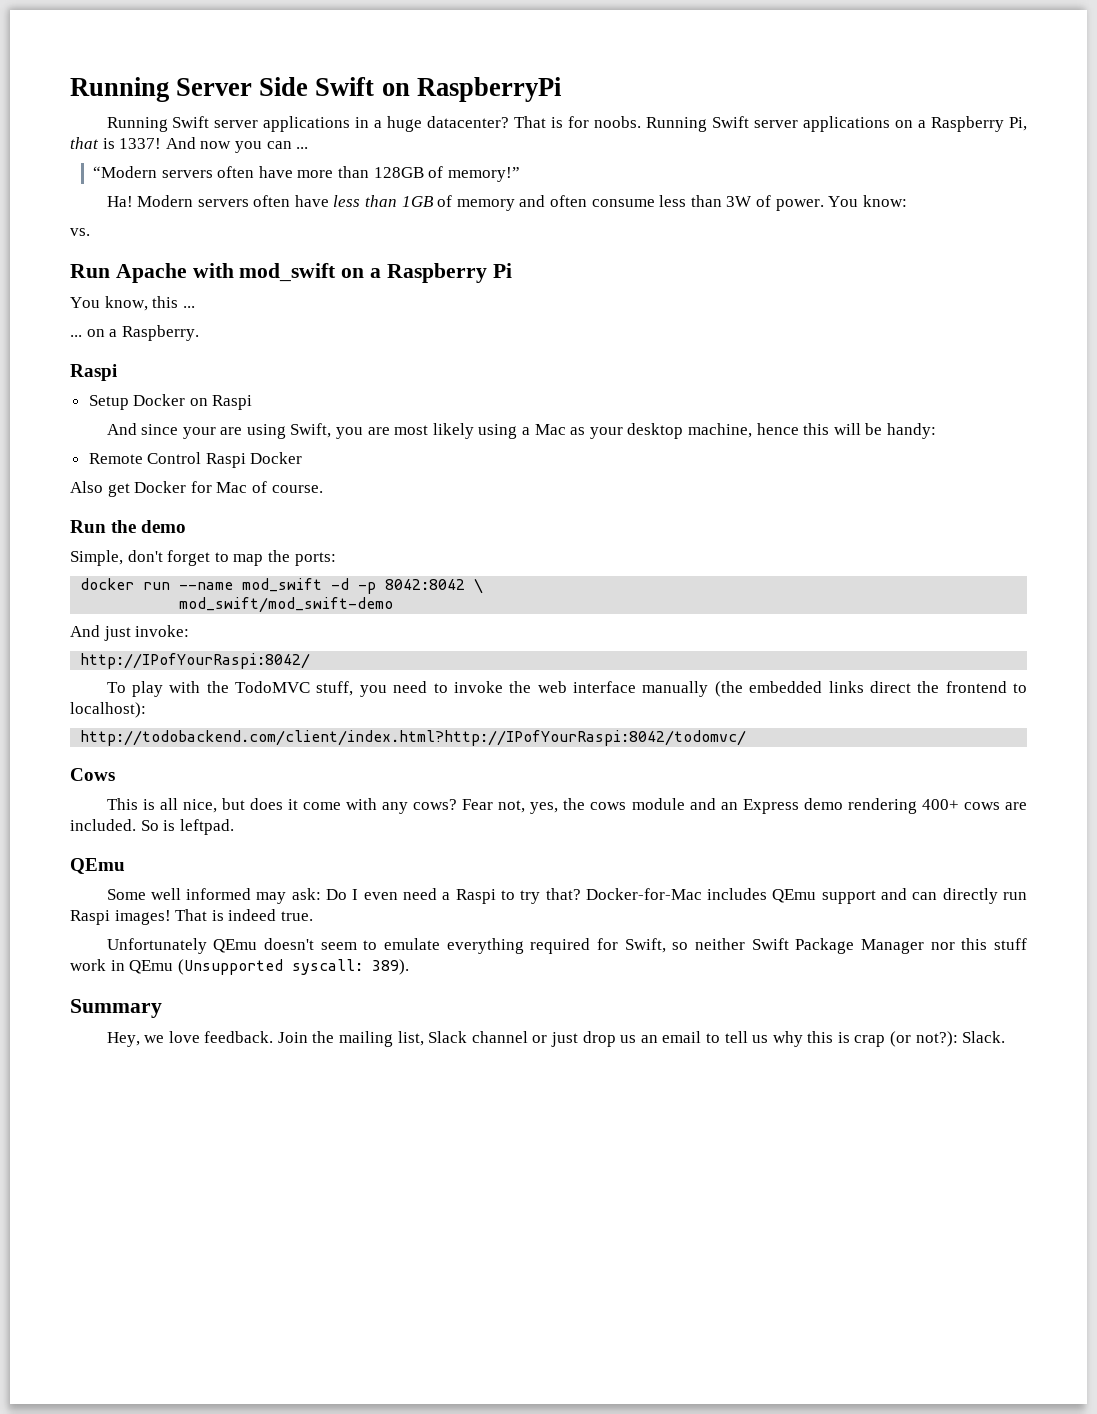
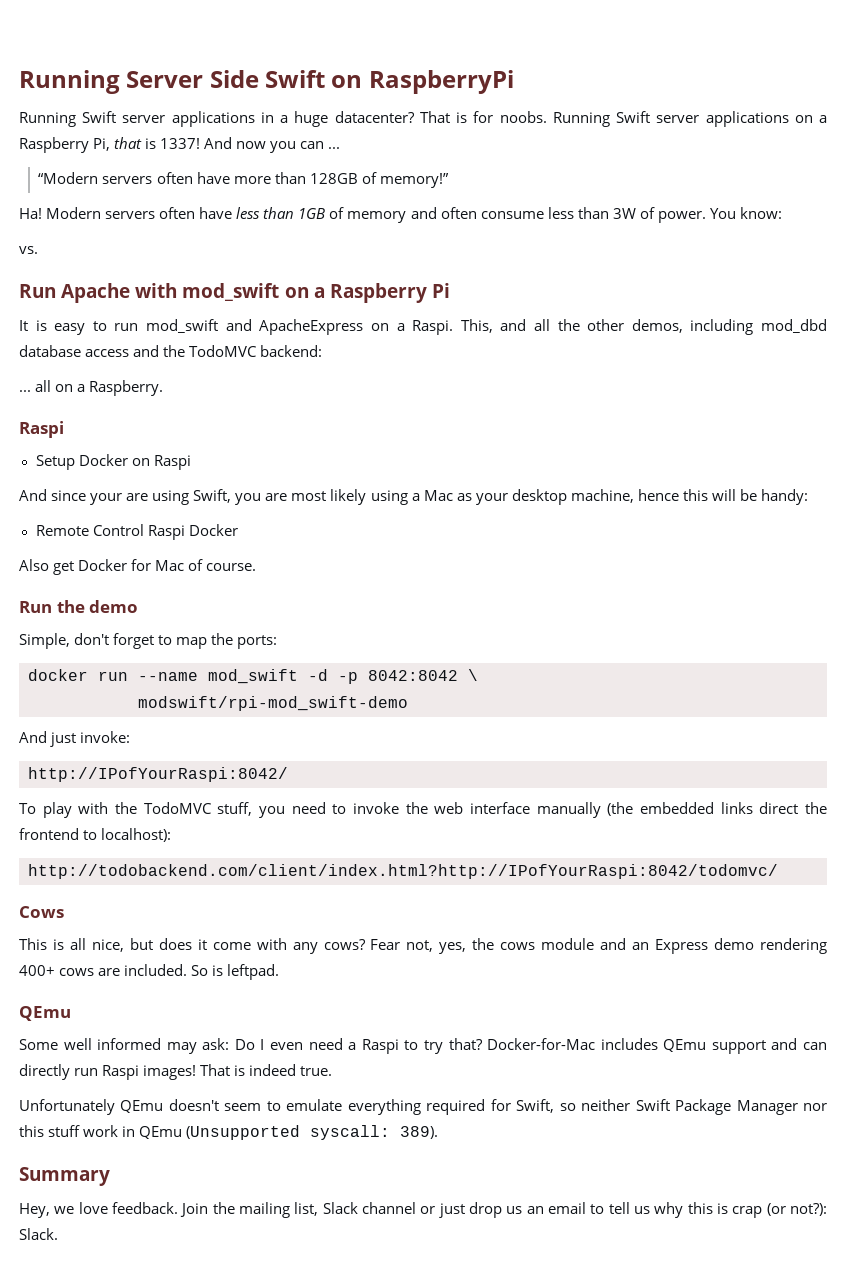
- You know, this ...
- ... on a Raspberry.
+ It is easy to run mod_swift and ApacheExpress on a Raspi. This, and all the other demos, including mod_dbd database access and the TodoMVC backend:
+ ... all on a Raspberry.
- mod_swift/mod_swift-demo
+ modswift/rpi-mod_swift-demo

